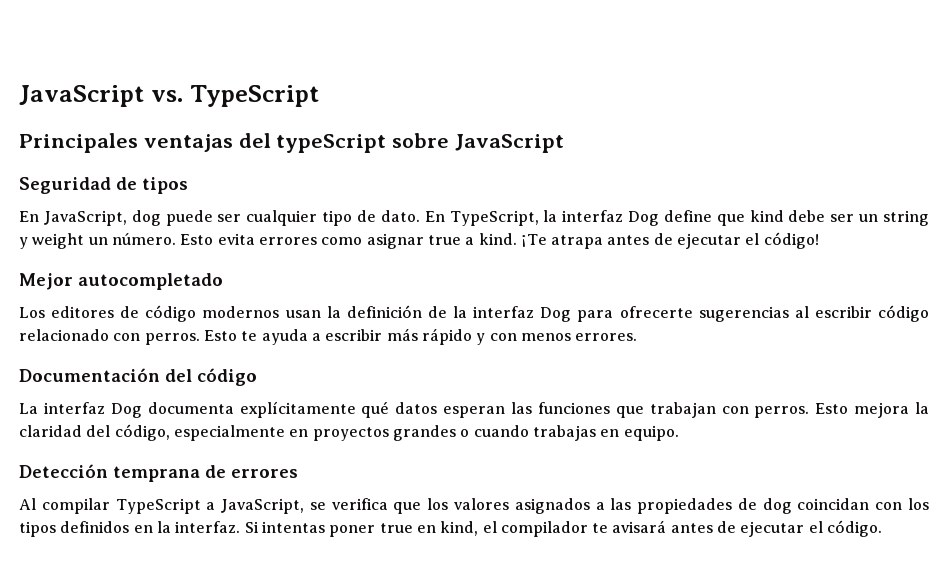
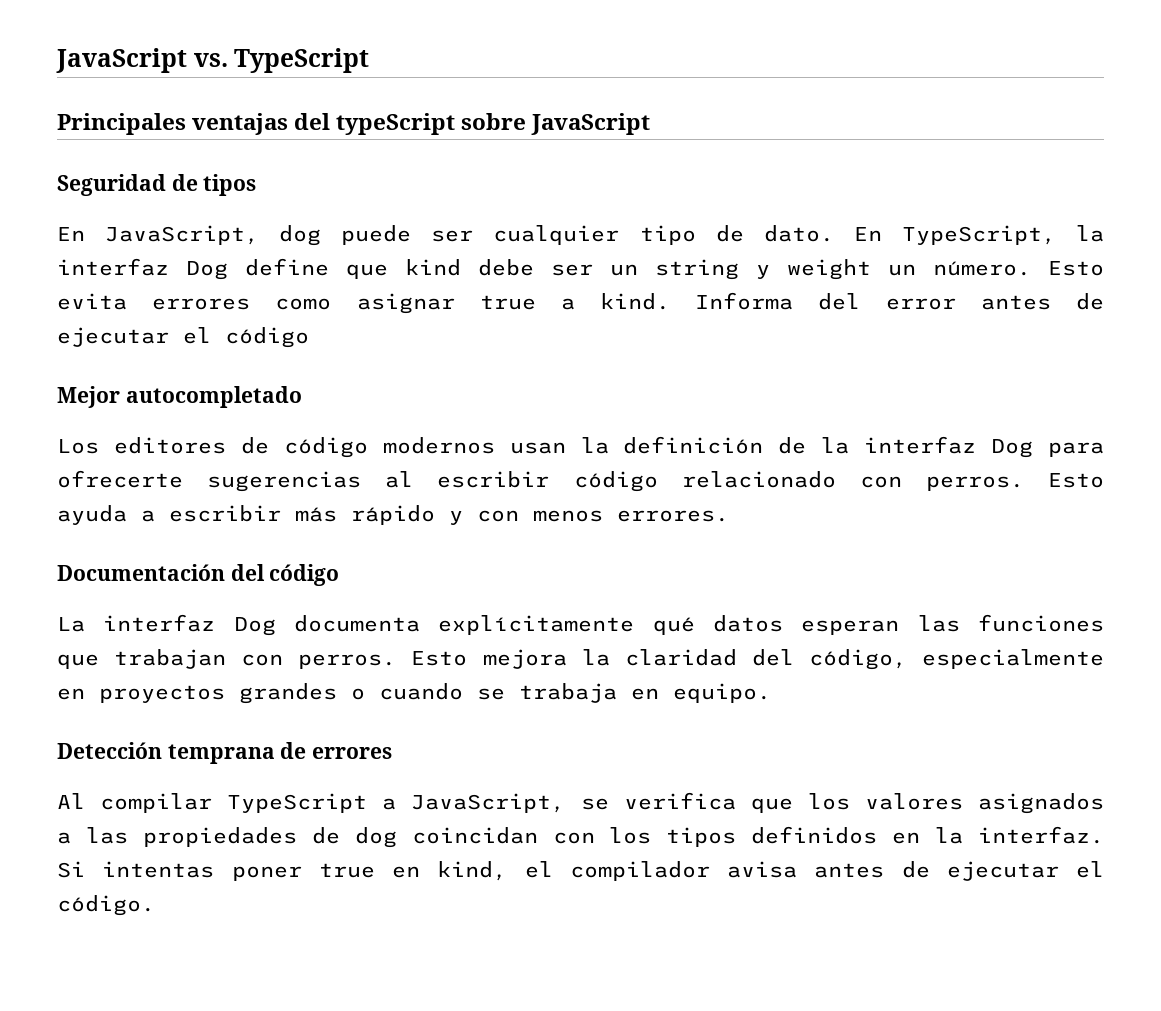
- ¡Te atrapa antes de ejecutar el código!
+ Informa del error antes de ejecutar el código
- Esto te ayuda a escribir más rápido y con menos errores.
+ Esto ayuda a escribir más rápido y con menos errores.
- Esto mejora la claridad del código, especialmente en proyectos grandes o cuando trabajas en equipo.
+ Esto mejora la claridad del código, especialmente en proyectos grandes o cuando se trabaja en equipo.
- Si intentas poner true en kind, el compilador te avisará antes de ejecutar el código.
+ Si intentas poner true en kind, el compilador avisa antes de ejecutar el código.

